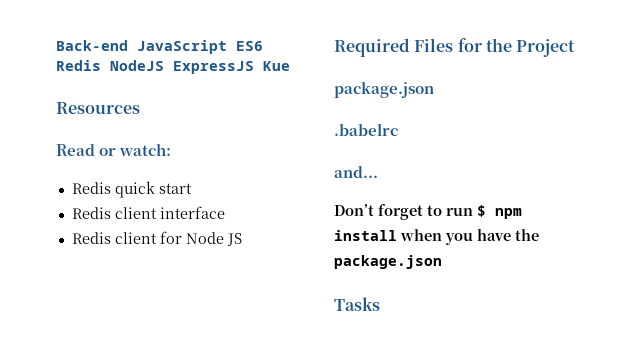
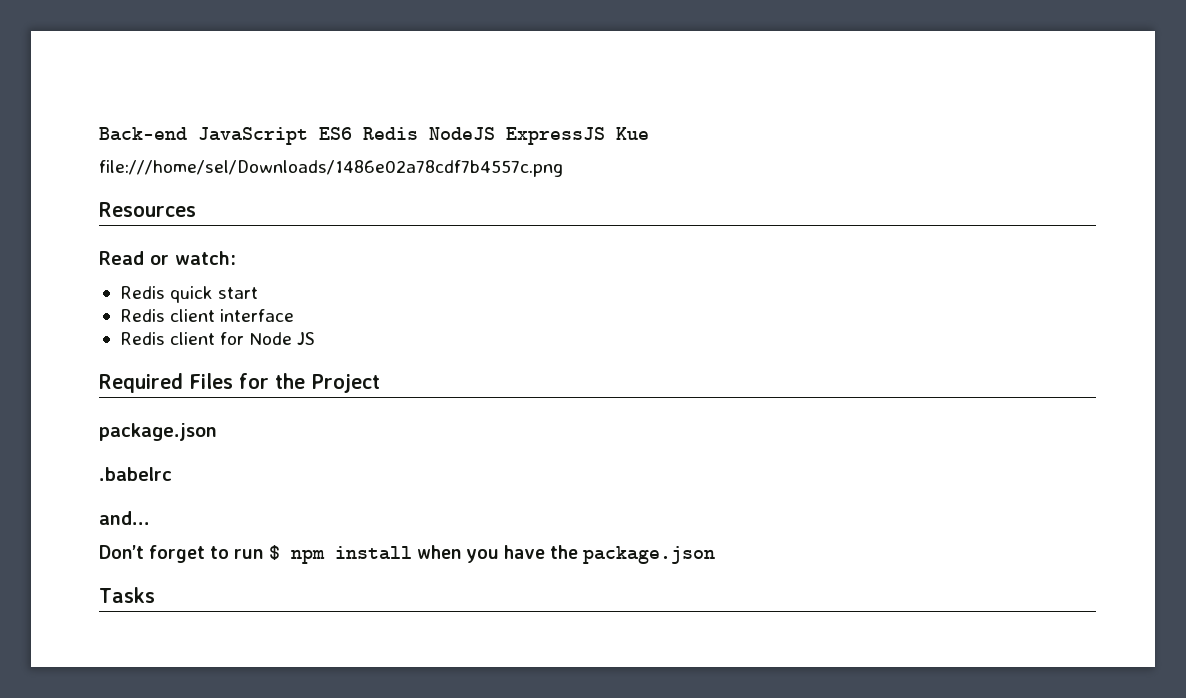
+ file:///home/sel/Downloads/1486e02a78cdf7b4557c.png

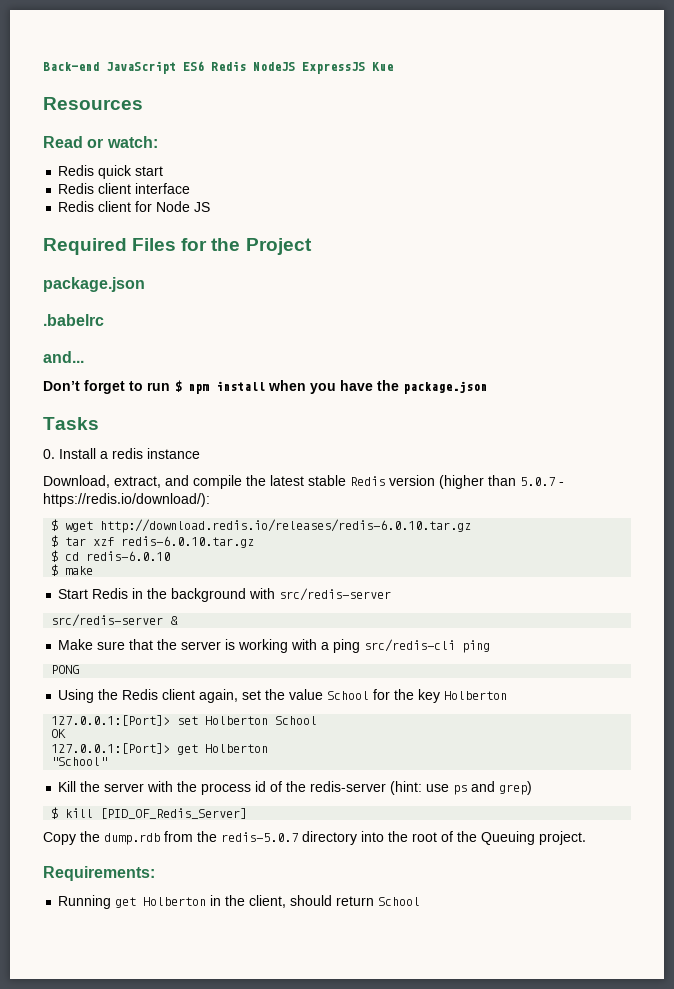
- file:///home/sel/Downloads/1486e02a78cdf7b4557c.png
+ 0. Install a redis instance
+ Download, extract, and compile the latest stable Redis version (higher than 5.0.7 - https://redis.io/download/):
+ $ wget http://download.redis.io/releases/redis-6.0.10.tar.gz
+ $ tar xzf redis-6.0.10.tar.gz
+ $ cd redis-6.0.10
+ $ make
+ Start Redis in the background with src/redis-server
+ src/redis-server &
+ Make sure that the server is working with a ping src/redis-cli ping
+ PONG
+ Using the Redis client again, set the value School for the key Holberton
+ 127.0.0.1:[Port]> set Holberton School
+ OK
+ 127.0.0.1:[Port]> get Holberton
+ "School"
+ Kill the server with the process id of the redis-server (hint: use ps and grep)
+ $ kill [PID_OF_Redis_Server]
+ Copy the dump.rdb from the redis-5.0.7 directory into the root of the Queuing project.
+ Requirements:
+ Running get Holberton in the client, should return School

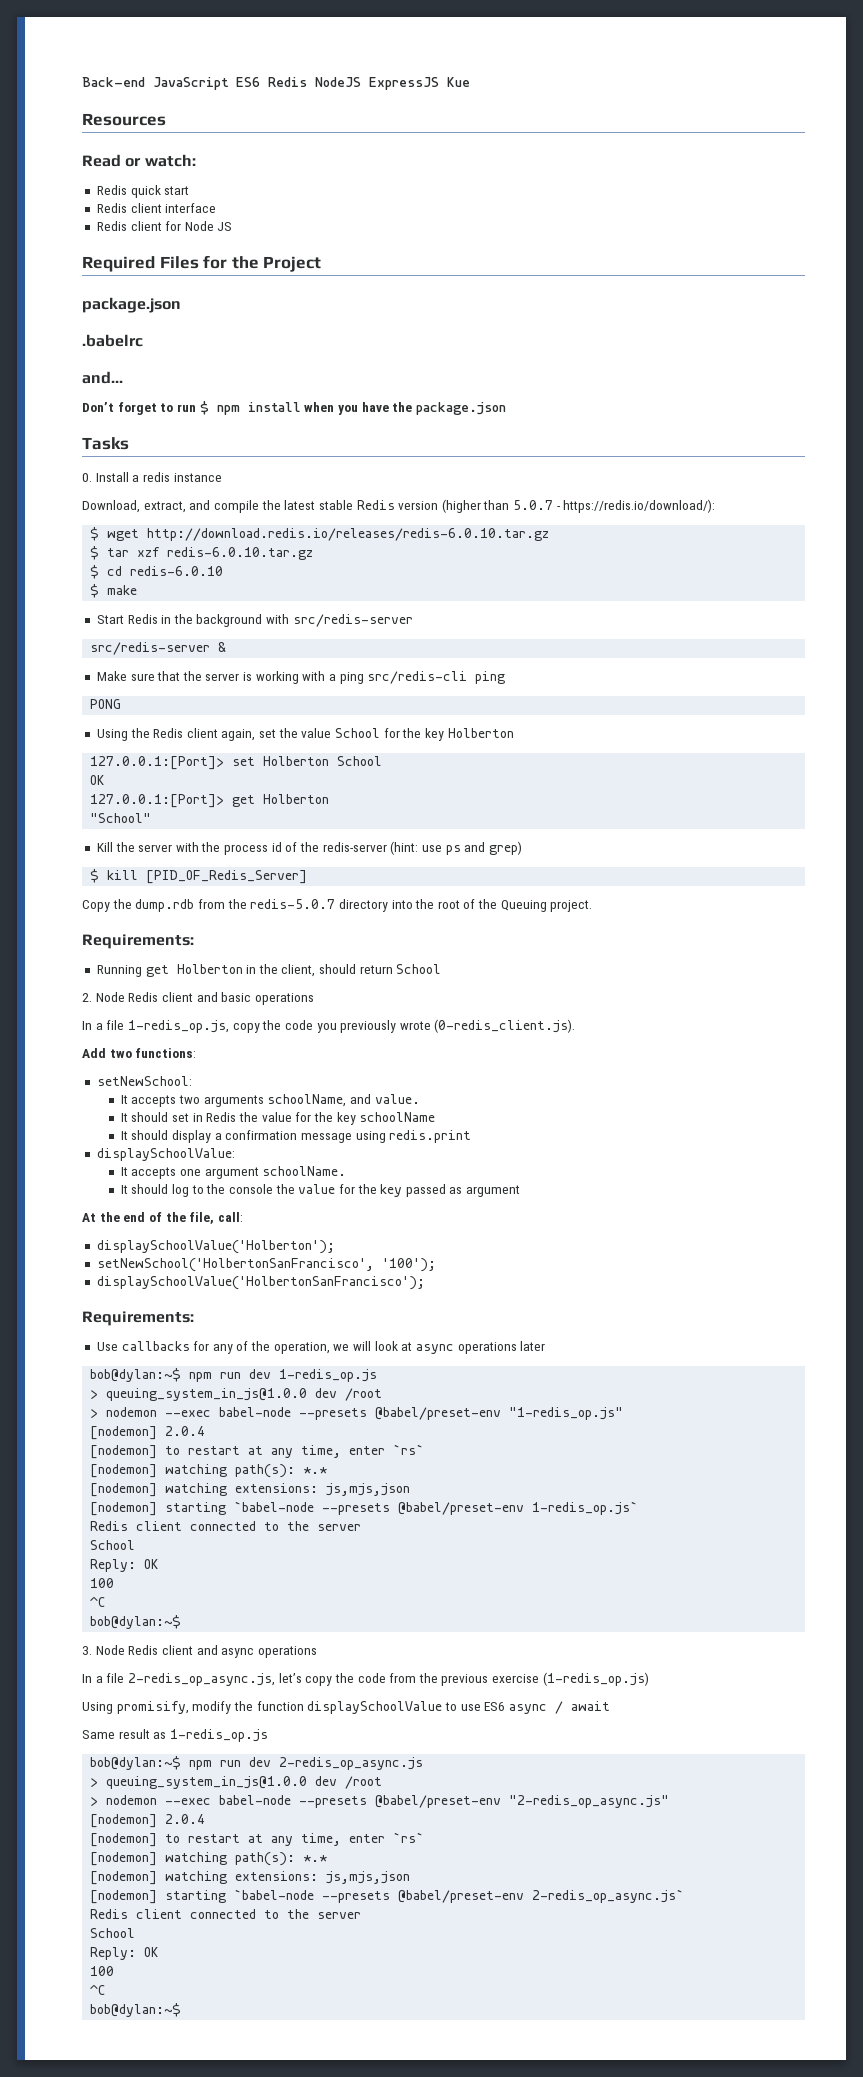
+ 2. Node Redis client and basic operations
+ In a file 1-redis_op.js, copy the code you previously wrote (0-redis_client.js).
+ Add two functions:
+ setNewSchool:
+ It accepts two arguments schoolName, and value.
+ It should set in Redis the value for the key schoolName
+ It should display a confirmation message using redis.print
+ displaySchoolValue:
+ It accepts one argument schoolName.
+ It should log to the console the value for the key passed as argument
+ At the end of the file, call:
+ displaySchoolValue('Holberton');
+ setNewSchool('HolbertonSanFrancisco', '100');
+ displaySchoolValue('HolbertonSanFrancisco');
+ Requirements:
+ Use callbacks for any of the operation, we will look at async operations later
+ bob@dylan:~$ npm run dev 1-redis_op.js
+ > queuing_system_in_js@1.0.0 dev /root
+ > nodemon --exec babel-node --presets @babel/preset-env "1-redis_op.js"
+ [nodemon] 2.0.4
+ [nodemon] to restart at any time, enter `rs`
+ [nodemon] watching path(s): *.*
+ [nodemon] watching extensions: js,mjs,json
+ [nodemon] starting `babel-node --presets @babel/preset-env 1-redis_op.js`
+ Redis client connected to the server
+ School
+ Reply: OK
+ 100
+ ^C
+ bob@dylan:~$
+ 3. Node Redis client and async operations
+ In a file 2-redis_op_async.js, let’s copy the code from the previous exercise (1-redis_op.js)
+ Using promisify, modify the function displaySchoolValue to use ES6 async / await
+ Same result as 1-redis_op.js
+ bob@dylan:~$ npm run dev 2-redis_op_async.js
+ > queuing_system_in_js@1.0.0 dev /root
+ > nodemon --exec babel-node --presets @babel/preset-env "2-redis_op_async.js"
+ [nodemon] 2.0.4
+ [nodemon] to restart at any time, enter `rs`
+ [nodemon] watching path(s): *.*
+ [nodemon] watching extensions: js,mjs,json
+ [nodemon] starting `babel-node --presets @babel/preset-env 2-redis_op_async.js`
+ Redis client connected to the server
+ School
+ Reply: OK
+ 100
+ ^C
+ bob@dylan:~$

